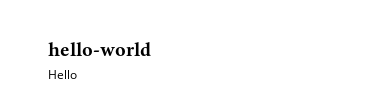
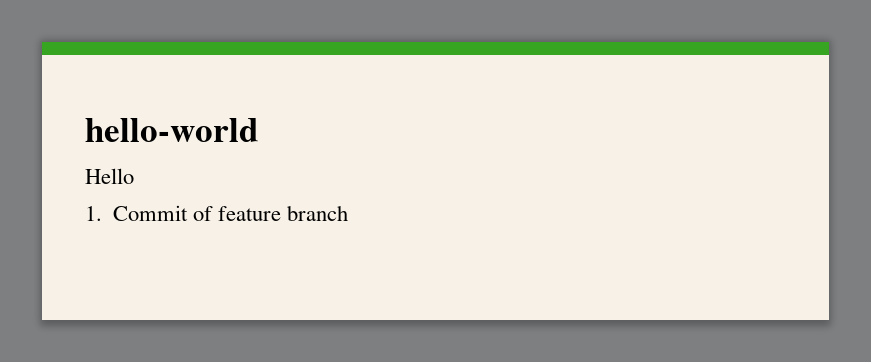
+ 1. Commit of feature branch

